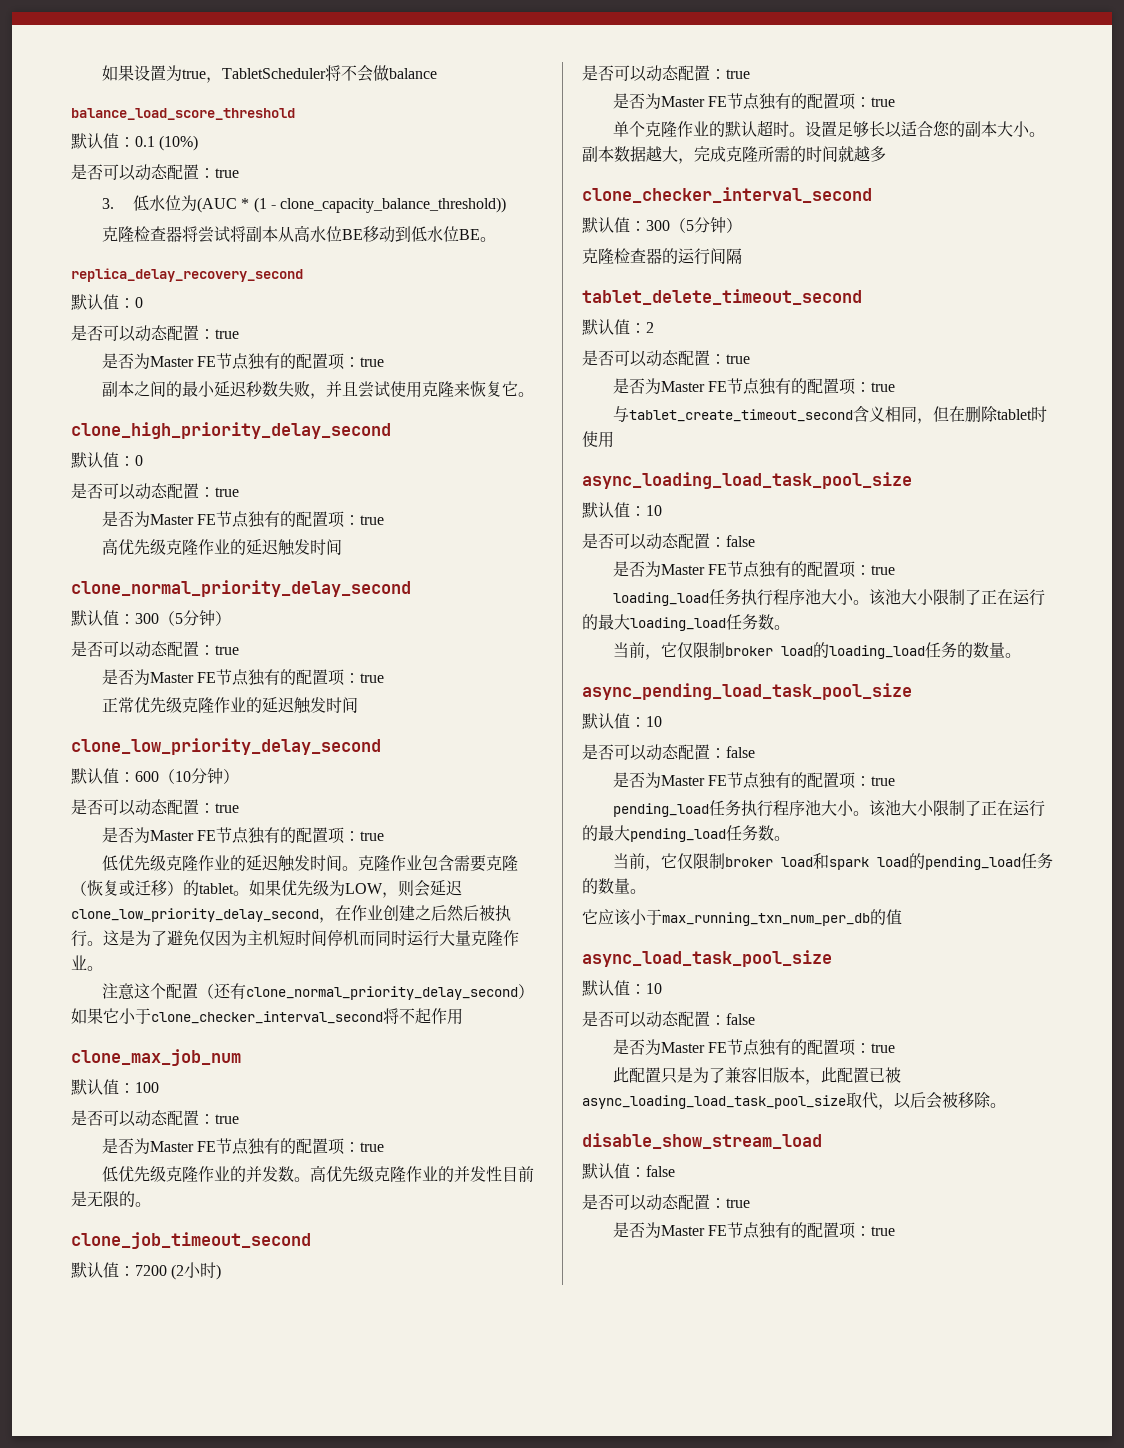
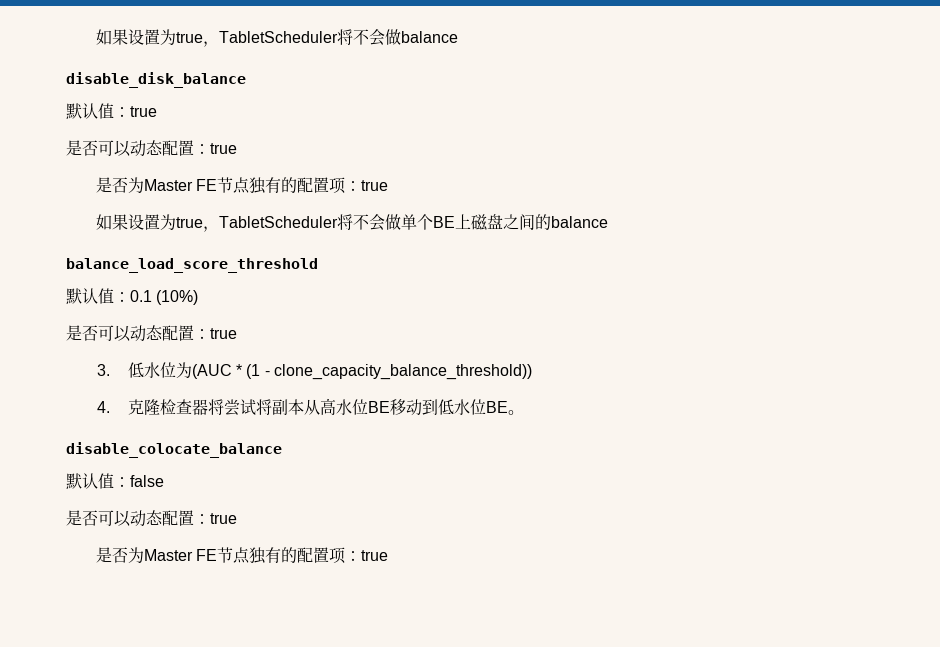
+ disable_disk_balance
+ 默认值：true
+ 是否可以动态配置：true
+ 是否为Master FE节点独有的配置项：true
+ 如果设置为true，TabletScheduler将不会做单个BE上磁盘之间的balance
- 克隆检查器将尝试将副本从高水位BE移动到低水位BE。
+ 4.克隆检查器将尝试将副本从高水位BE移动到低水位BE。
- replica_delay_recovery_second
- 默认值：0
- 是否可以动态配置：true
- 是否为Master FE节点独有的配置项：true
- 副本之间的最小延迟秒数失败，并且尝试使用克隆来恢复它。
- clone_high_priority_delay_second
- 默认值：0
- 是否可以动态配置：true
- 是否为Master FE节点独有的配置项：true
- 高优先级克隆作业的延迟触发时间
- clone_normal_priority_delay_second
- 默认值：300（5分钟）
- 是否可以动态配置：true
- 是否为Master FE节点独有的配置项：true
- 正常优先级克隆作业的延迟触发时间
- clone_low_priority_delay_second
- 默认值：600（10分钟）
- 是否可以动态配置：true
- 是否为Master FE节点独有的配置项：true
- 低优先级克隆作业的延迟触发时间。克隆作业包含需要克隆（恢复或迁移）的tablet。如果优先级为LOW，则会延迟clone_low_priority_delay_second，在作业创建之后然后被执行。这是为了避免仅因为主机短时间停机而同时运行大量克隆作业。
- 注意这个配置（还有clone_normal_priority_delay_second）如果它小于clone_checker_interval_second将不起作用
- clone_max_job_num
- 默认值：100
- 是否可以动态配置：true
- 是否为Master FE节点独有的配置项：true
- 低优先级克隆作业的并发数。高优先级克隆作业的并发性目前是无限的。
- clone_job_timeout_second
- 默认值：7200 (2小时)
- 是否可以动态配置：true
- 是否为Master FE节点独有的配置项：true
- 单个克隆作业的默认超时。设置足够长以适合您的副本大小。副本数据越大，完成克隆所需的时间就越多
- clone_checker_interval_second
- 默认值：300（5分钟）
- 克隆检查器的运行间隔
- tablet_delete_timeout_second
- 默认值：2
- 是否可以动态配置：true
- 是否为Master FE节点独有的配置项：true
- 与tablet_create_timeout_second含义相同，但在删除tablet时使用
- async_loading_load_task_pool_size
- 默认值：10
- 是否可以动态配置：false
- 是否为Master FE节点独有的配置项：true
- loading_load任务执行程序池大小。该池大小限制了正在运行的最大loading_load任务数。
- 当前，它仅限制broker load的loading_load任务的数量。
- async_pending_load_task_pool_size
- 默认值：10
- 是否可以动态配置：false
- 是否为Master FE节点独有的配置项：true
- pending_load任务执行程序池大小。该池大小限制了正在运行的最大pending_load任务数。
- 当前，它仅限制broker load和spark load的pending_load任务的数量。
- 它应该小于max_running_txn_num_per_db的值
- async_load_task_pool_size
- 默认值：10
- 是否可以动态配置：false
- 是否为Master FE节点独有的配置项：true
- 此配置只是为了兼容旧版本，此配置已被async_loading_load_task_pool_size取代，以后会被移除。
- disable_show_stream_load
+ disable_colocate_balance

